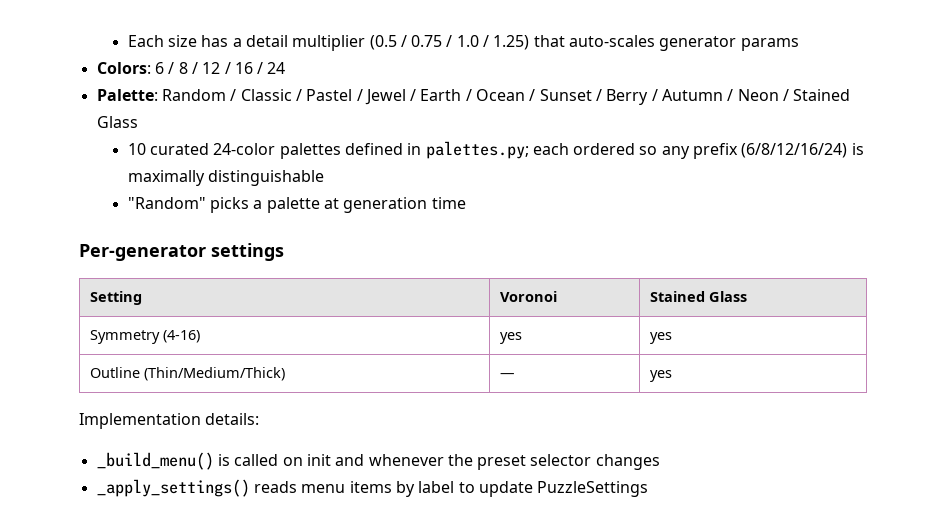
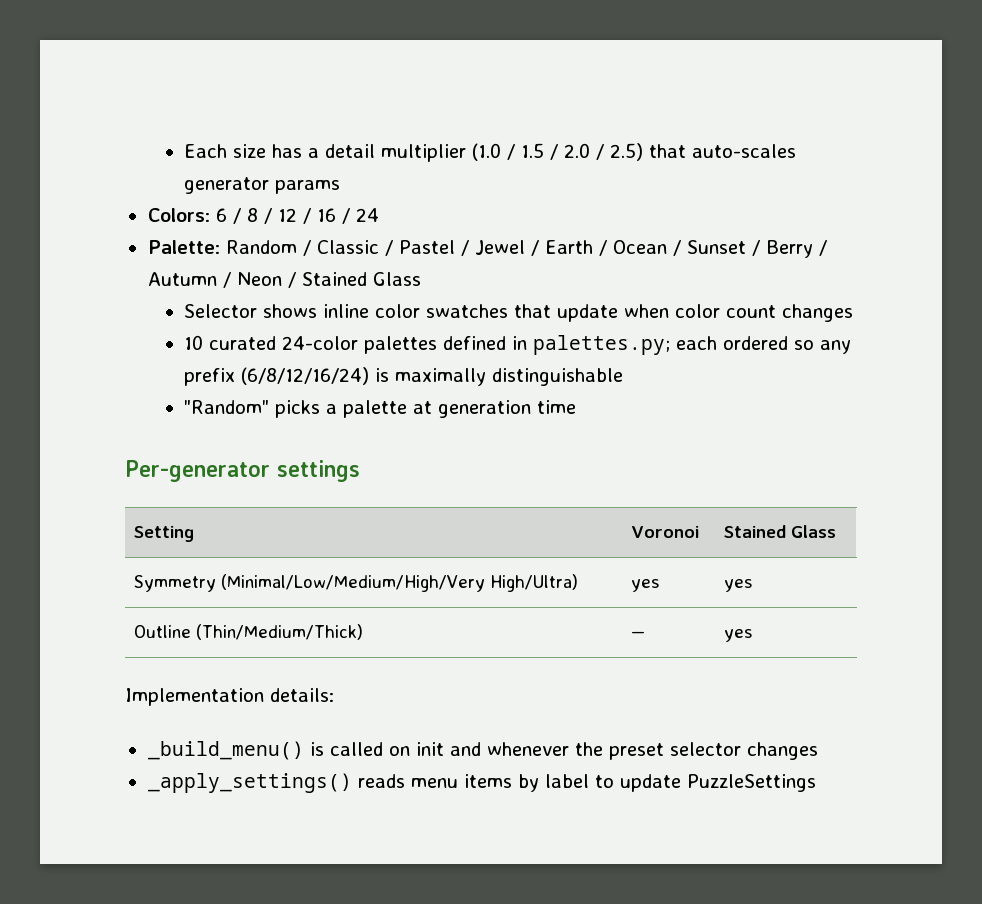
- Each size has a detail multiplier (0.5 / 0.75 / 1.0 / 1.25) that auto-scales generator params
+ Each size has a detail multiplier (1.0 / 1.5 / 2.0 / 2.5) that auto-scales generator params
+ Selector shows inline color swatches that update when color count changes
- Symmetry (4-16) | yes | yes
+ Symmetry (Minimal/Low/Medium/High/Very High/Ultra) | yes | yes

